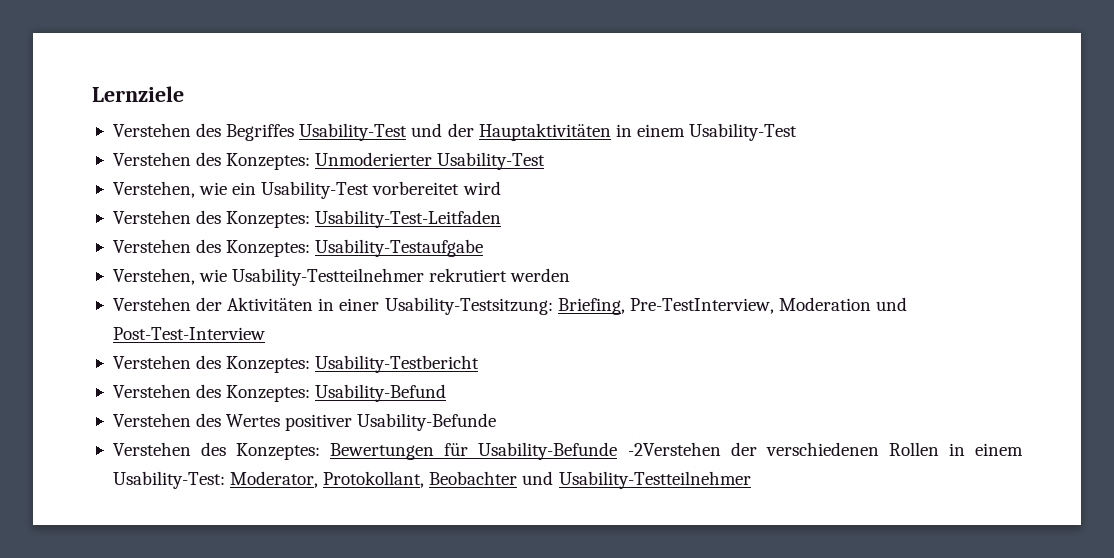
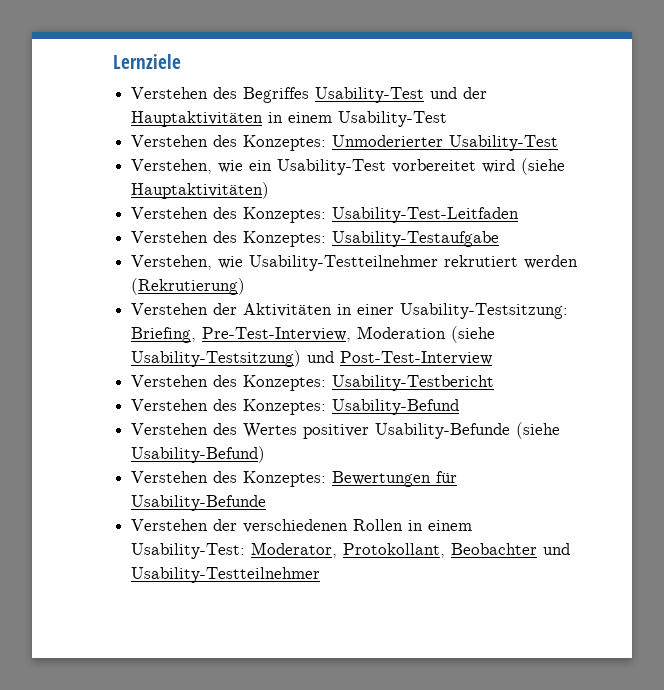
- Verstehen, wie ein Usability-Test vorbereitet wird
+ Verstehen, wie ein Usability-Test vorbereitet wird (siehe Hauptaktivitäten)
- Verstehen, wie Usability-Testteilnehmer rekrutiert werden
+ Verstehen, wie Usability-Testteilnehmer rekrutiert werden (Rekrutierung)
- Verstehen der Aktivitäten in einer Usability-Testsitzung: Briefing, Pre-TestInterview, Moderation und Post-Test-Interview
+ Verstehen der Aktivitäten in einer Usability-Testsitzung: Briefing, Pre-Test-Interview, Moderation (siehe Usability-Testsitzung) und Post-Test-Interview
- Verstehen des Wertes positiver Usability-Befunde
+ Verstehen des Wertes positiver Usability-Befunde (siehe Usability-Befund)
- Verstehen des Konzeptes: Bewertungen für Usability-Befunde -2Verstehen der verschiedenen Rollen in einem Usability-Test: Moderator, Protokollant, Beobachter und Usability-Testteilnehmer
+ Verstehen des Konzeptes: Bewertungen für Usability-Befunde
+ Verstehen der verschiedenen Rollen in einem Usability-Test: Moderator, Protokollant, Beobachter und Usability-Testteilnehmer

